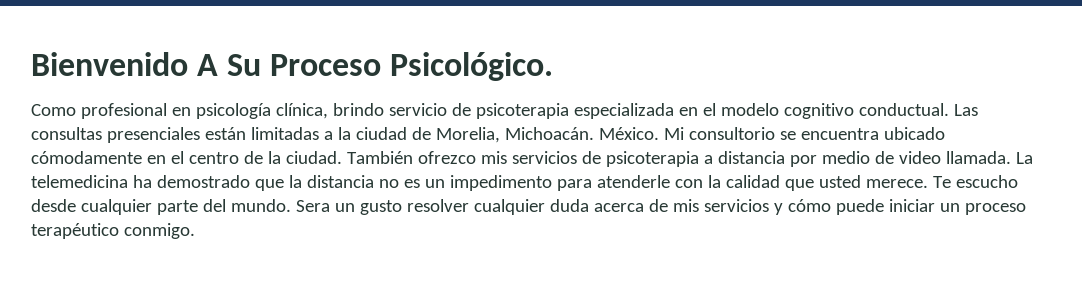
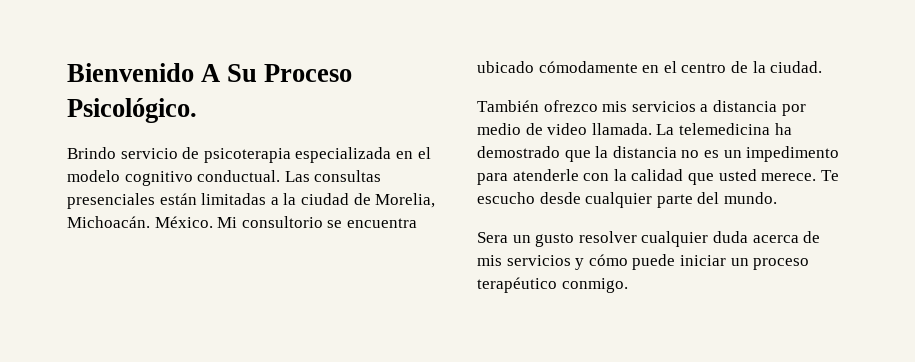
- Como profesional en psicología clínica, brindo servicio de psicoterapia especializada en el modelo cognitivo conductual.
+ Brindo servicio de psicoterapia especializada en el modelo cognitivo conductual.
- Mi consultorio se encuentra ubicado cómodamente en el centro de la ciudad. También ofrezco mis servicios de psicoterapia a distancia por medio de video llamada.
+ Mi consultorio se encuentra ubicado cómodamente en el centro de la ciudad.
+ También ofrezco mis servicios a distancia por medio de video llamada.
- Te escucho desde cualquier parte del mundo. Sera un gusto resolver cualquier duda acerca de mis servicios y cómo puede iniciar un proceso terapéutico conmigo.
+ Te escucho desde cualquier parte del mundo.
+ Sera un gusto resolver cualquier duda acerca de mis servicios y cómo puede iniciar un proceso terapéutico conmigo.

